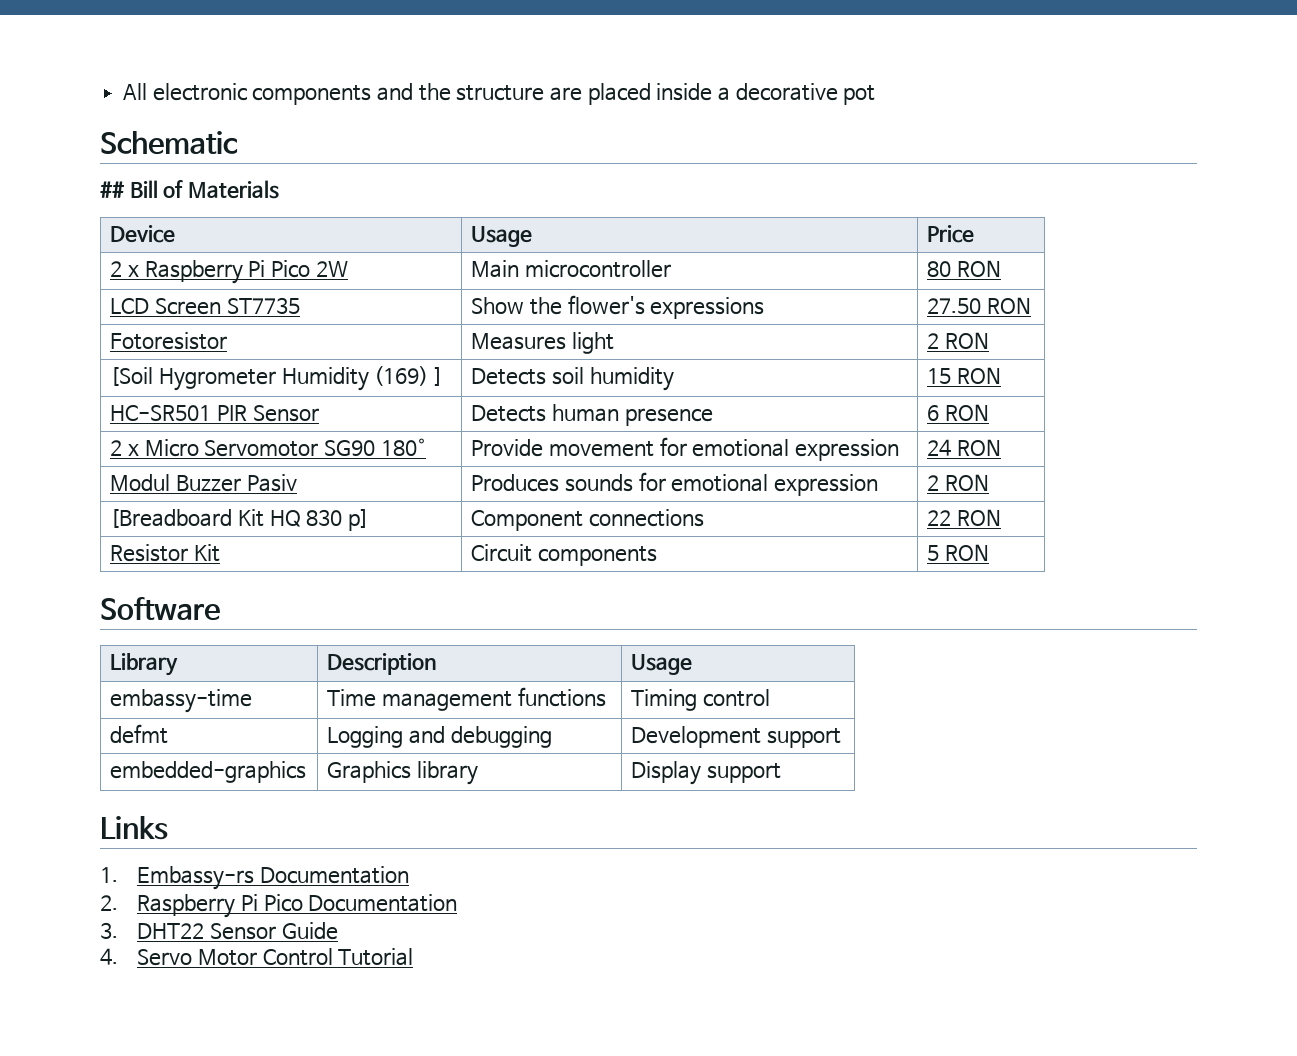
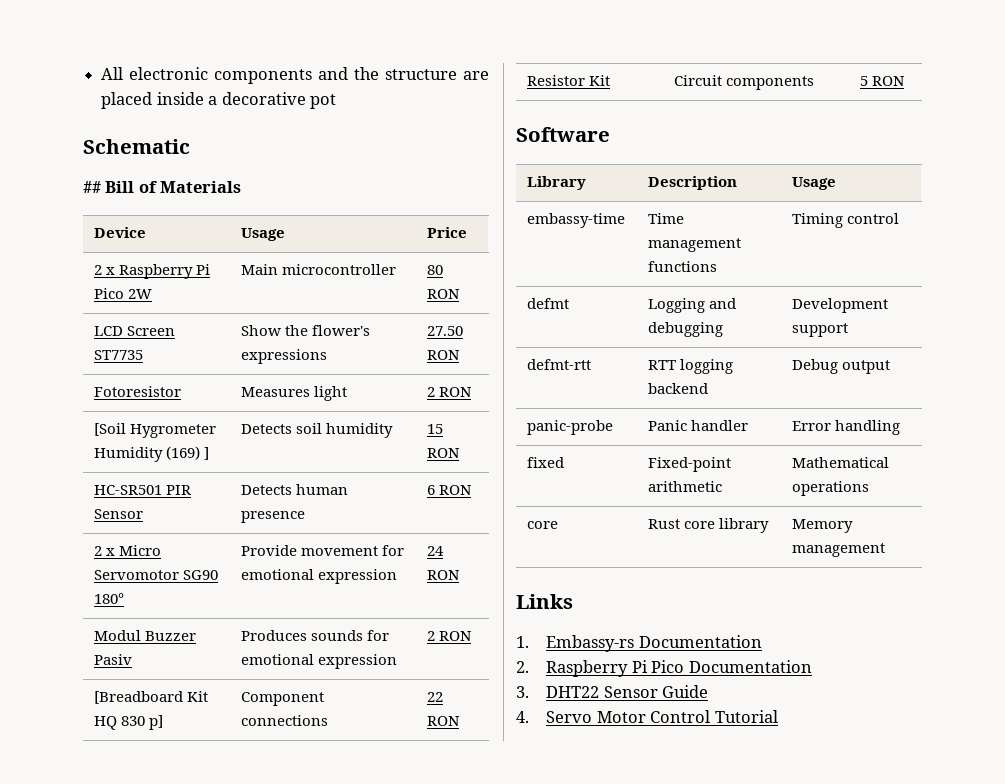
- embedded-graphics | Graphics library | Display support
+ defmt-rtt | RTT logging backend | Debug output
+ panic-probe | Panic handler | Error handling
+ fixed | Fixed-point arithmetic | Mathematical operations
+ core | Rust core library | Memory management

